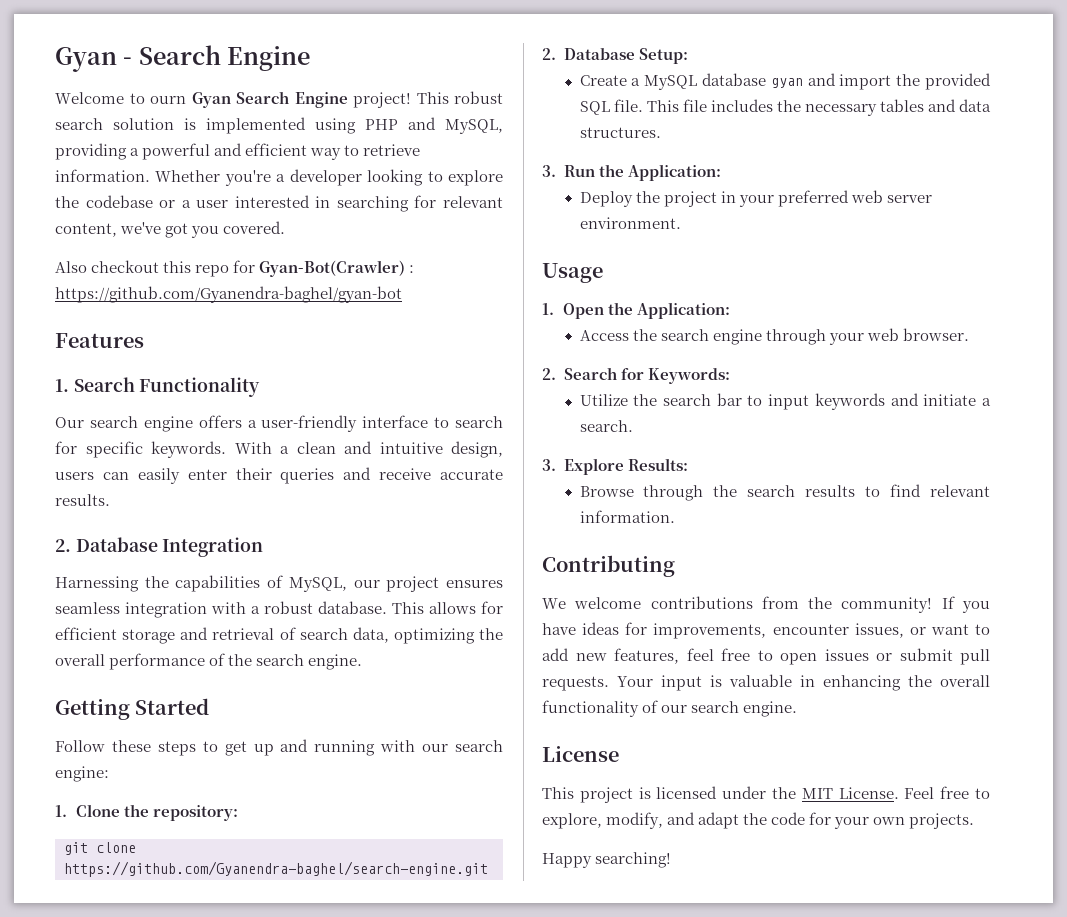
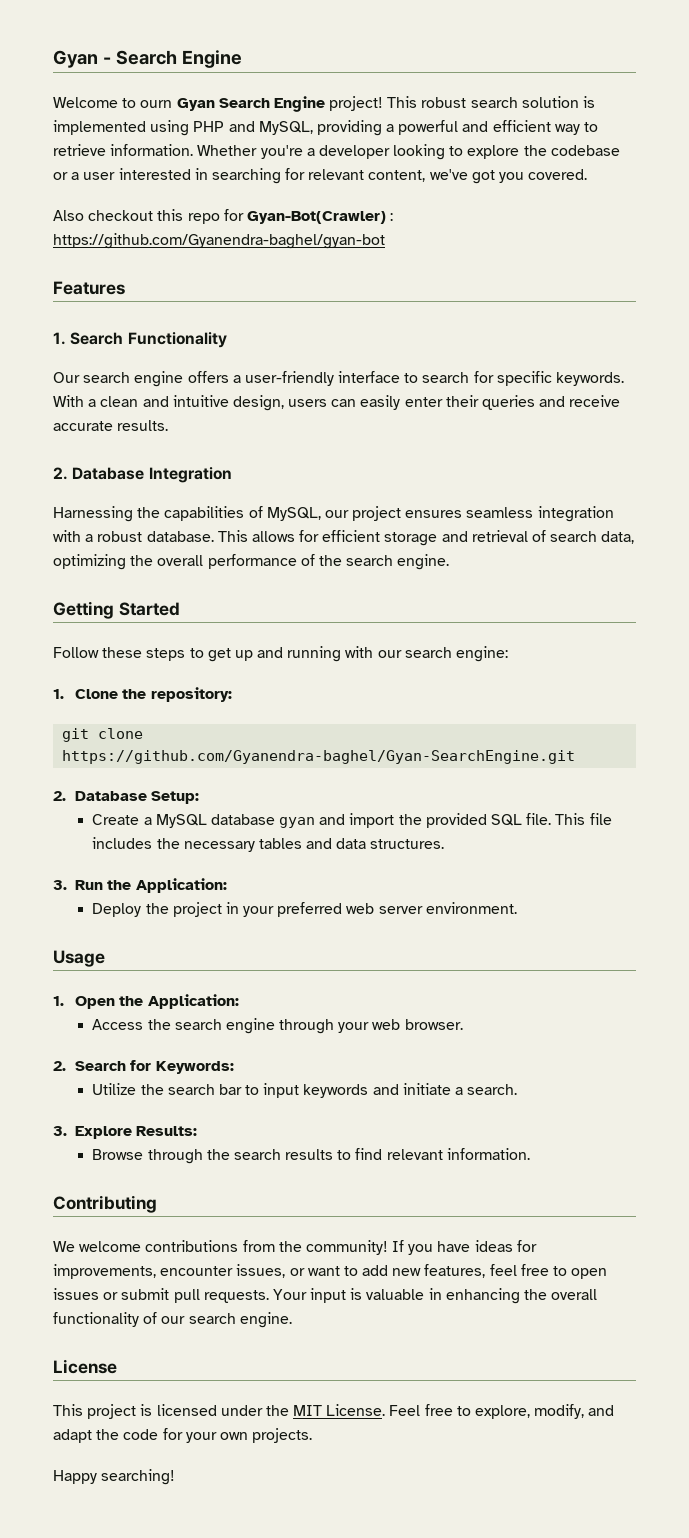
- git clone https://github.com/Gyanendra-baghel/search-engine.git
+ git clone https://github.com/Gyanendra-baghel/Gyan-SearchEngine.git

